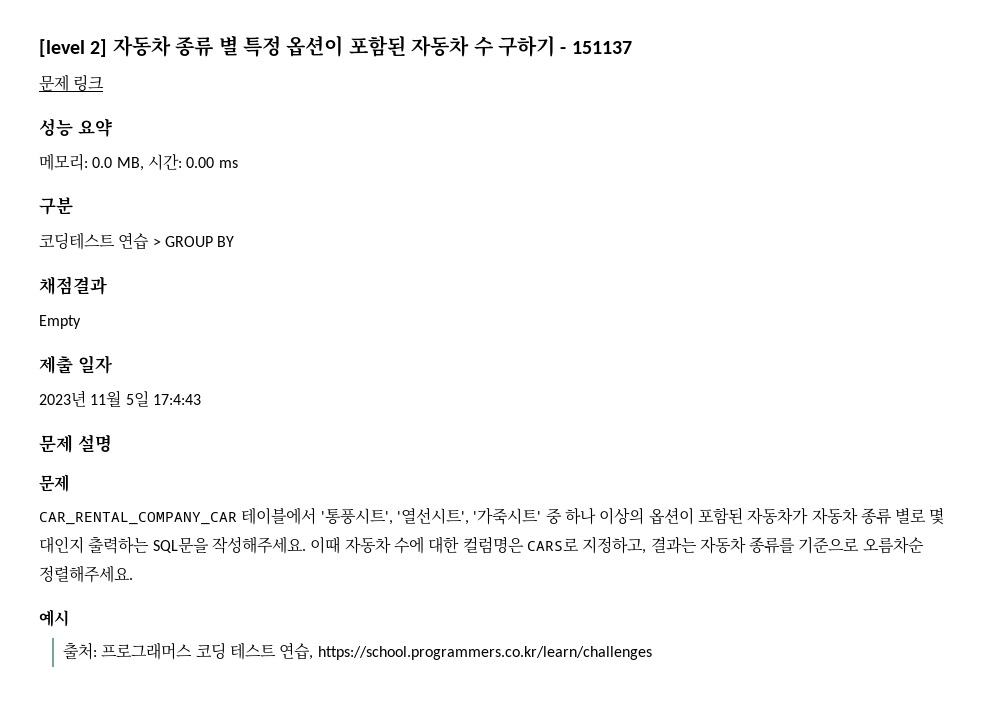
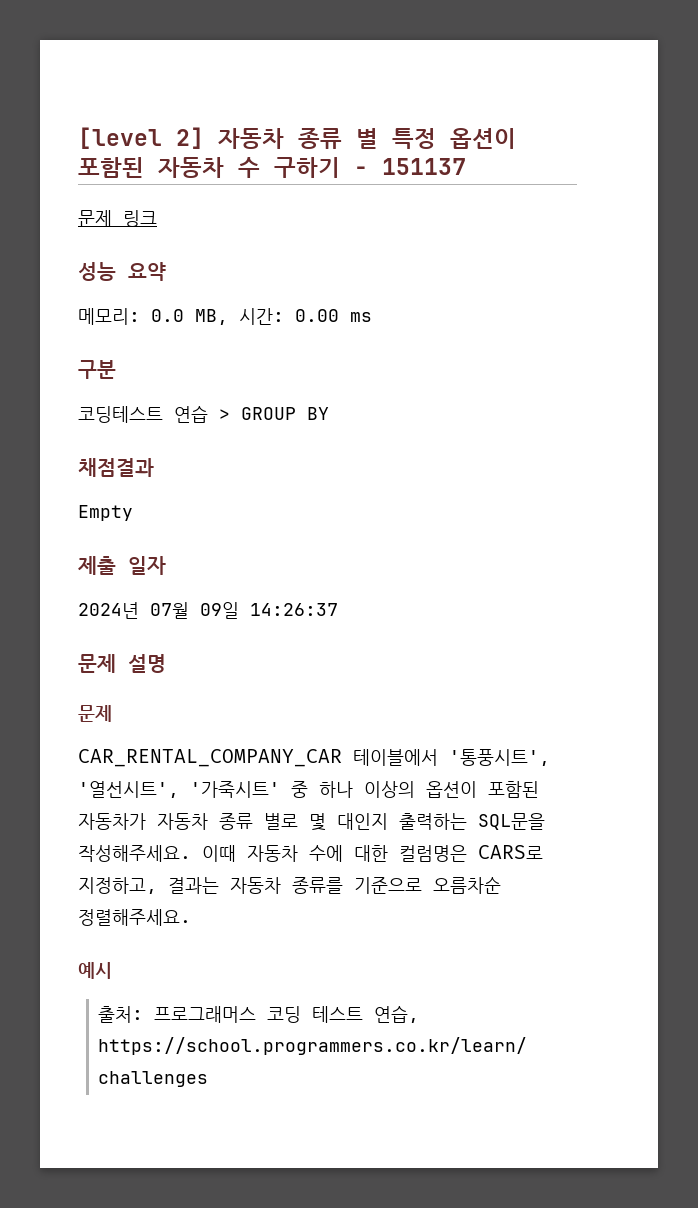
- 2023년 11월 5일 17:4:43
+ 2024년 07월 09일 14:26:37

